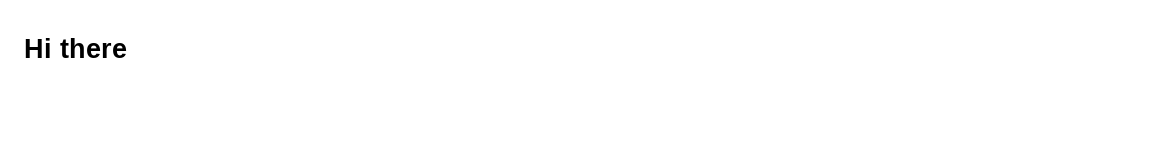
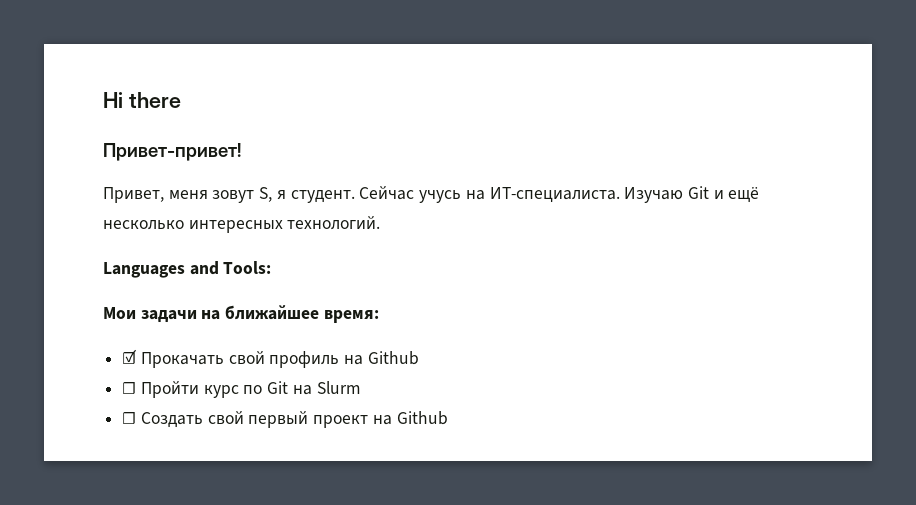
+ Привет-привет!
+ Привет, меня зовут S, я студент. Сейчас учусь на ИТ-специалиста. Изучаю Git и ещё несколько интересных технологий.
+ Languages and Tools:
+ Мои задачи на ближайшее время:
+ ☑ Прокачать свой профиль на Github
+ ☐ Пройти курс по Git на Slurm
+ ☐ Создать свой первый проект на Github

